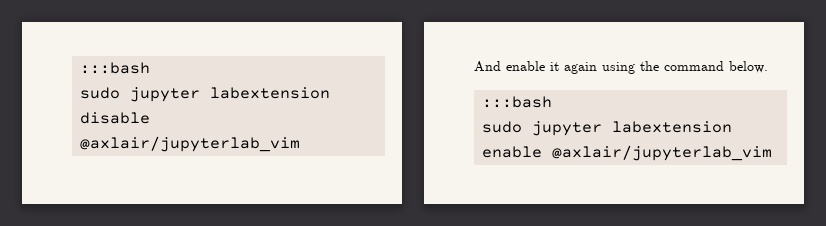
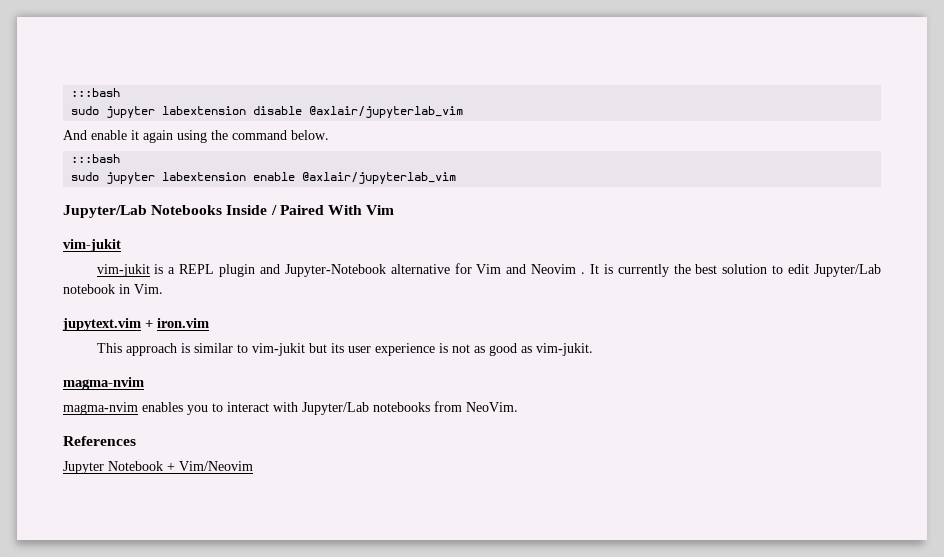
+ Jupyter/Lab Notebooks Inside / Paired With Vim
+ vim-jukit
+ vim-jukit is a REPL plugin and Jupyter-Notebook alternative for Vim and Neovim . It is currently the best solution to edit Jupyter/Lab notebook in Vim.
+ jupytext.vim + iron.vim
+ This approach is similar to vim-jukit but its user experience is not as good as vim-jukit.
+ magma-nvim
+ magma-nvim enables you to interact with Jupyter/Lab notebooks from NeoVim.
+ References
+ Jupyter Notebook + Vim/Neovim

